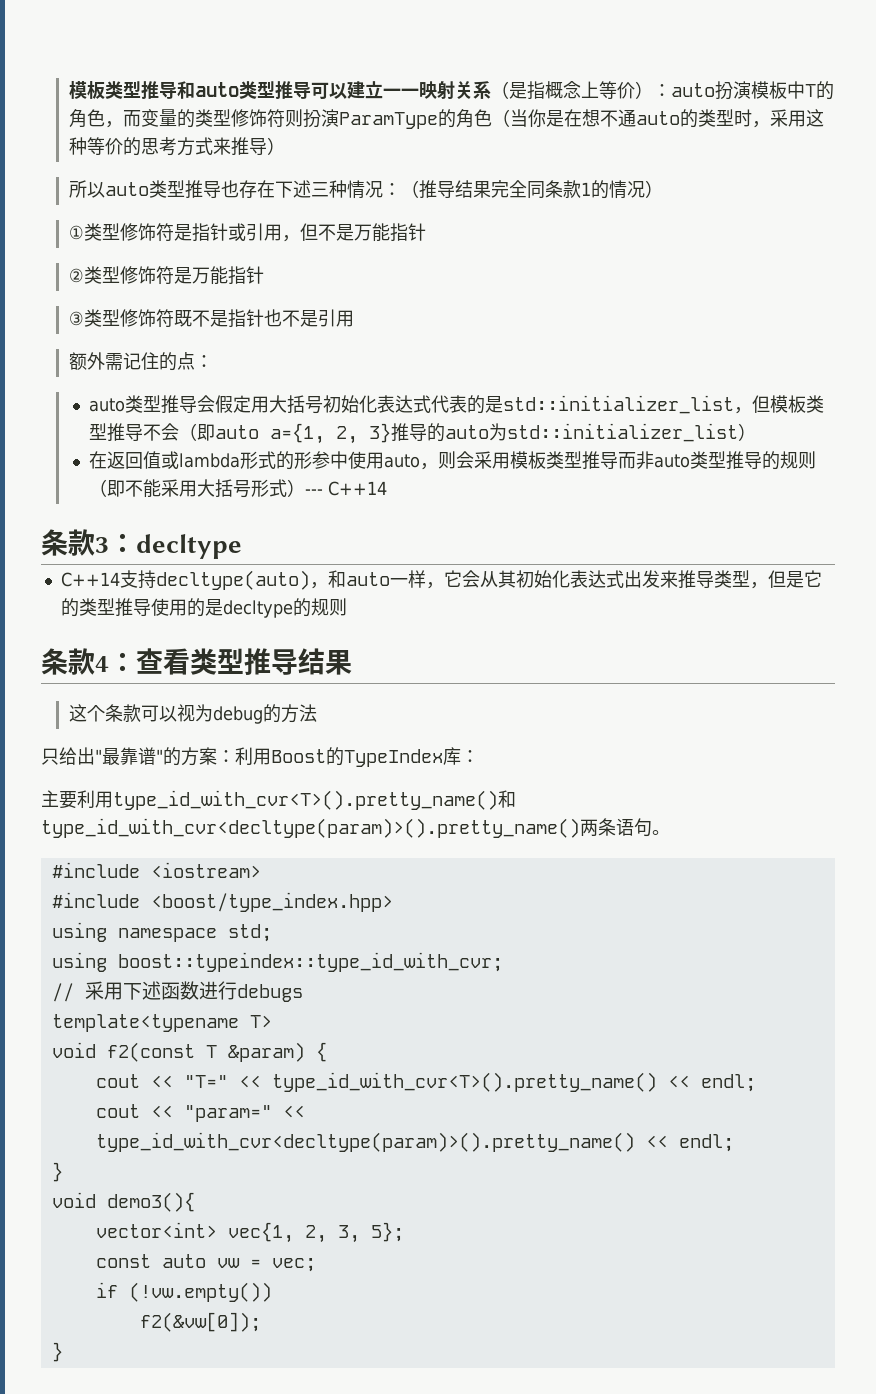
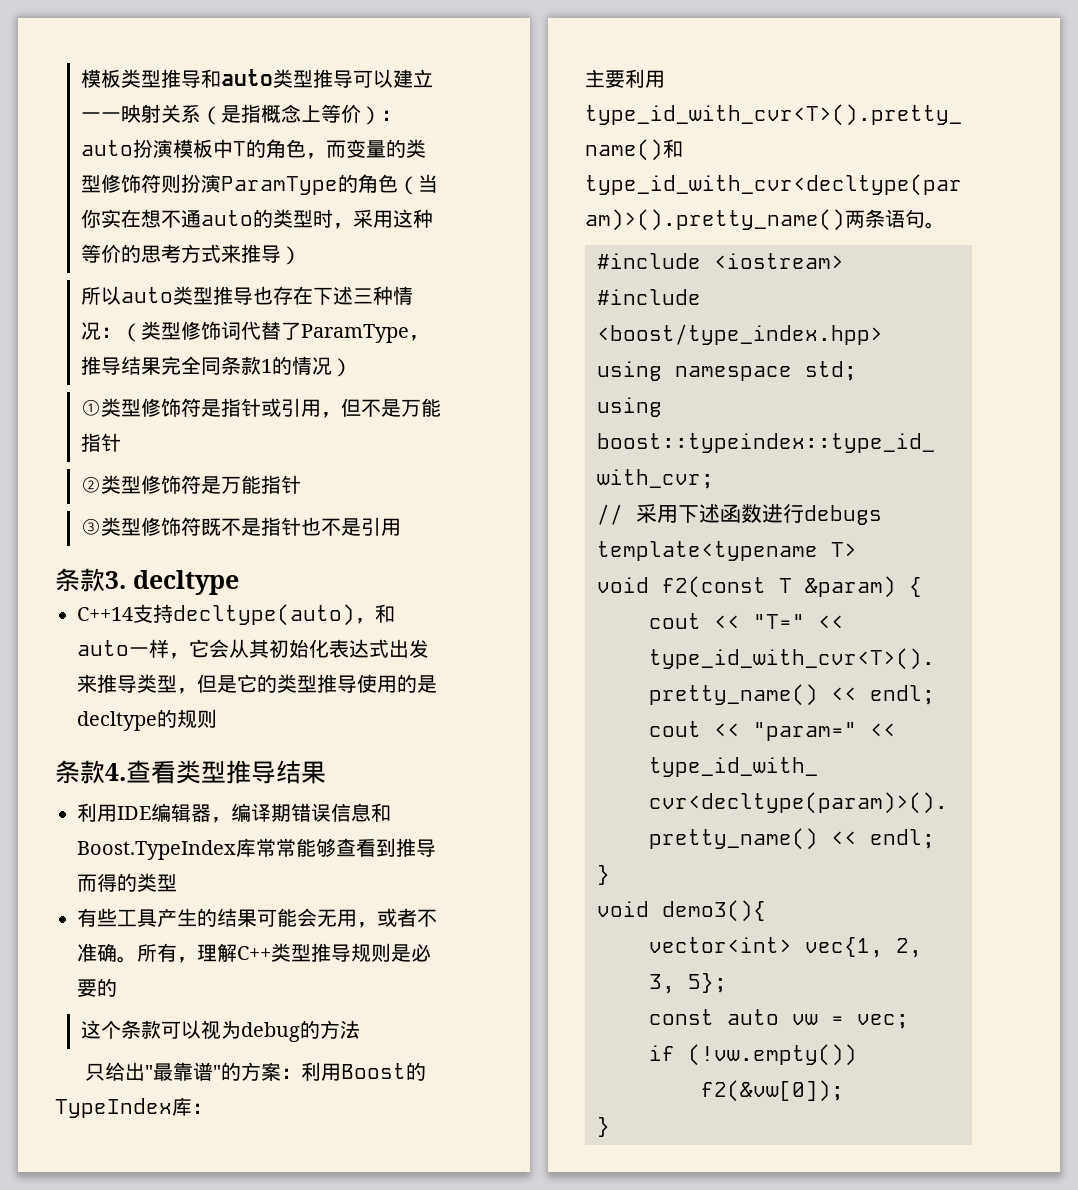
- 模板类型推导和auto类型推导可以建立一一映射关系（是指概念上等价）：auto扮演模板中T的角色，而变量的类型修饰符则扮演ParamType的角色（当你是在想不通auto的类型时，采用这种等价的思考方式来推导）
+ 模板类型推导和auto类型推导可以建立一一映射关系（是指概念上等价）：auto扮演模板中T的角色，而变量的类型修饰符则扮演ParamType的角色（当你实在想不通auto的类型时，采用这种等价的思考方式来推导）
- 所以auto类型推导也存在下述三种情况：（推导结果完全同条款1的情况）
+ 所以auto类型推导也存在下述三种情况：（类型修饰词代替了ParamType，推导结果完全同条款1的情况）
- 额外需记住的点：
- auto类型推导会假定用大括号初始化表达式代表的是std::initializer_list，但模板类型推导不会（即auto a={1, 2, 3}推导的auto为std::initializer_list）
- 在返回值或lambda形式的形参中使用auto，则会采用模板类型推导而非auto类型推导的规则（即不能采用大括号形式）--- C++14
- 条款3：decltype
+ 条款3. decltype
- 条款4：查看类型推导结果
+ 条款4.查看类型推导结果
+ 利用IDE编辑器，编译期错误信息和Boost.TypeIndex库常常能够查看到推导而得的类型
+ 有些工具产生的结果可能会无用，或者不准确。所有，理解C++类型推导规则是必要的

